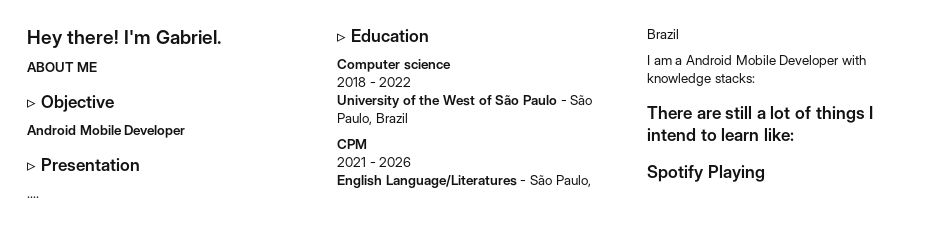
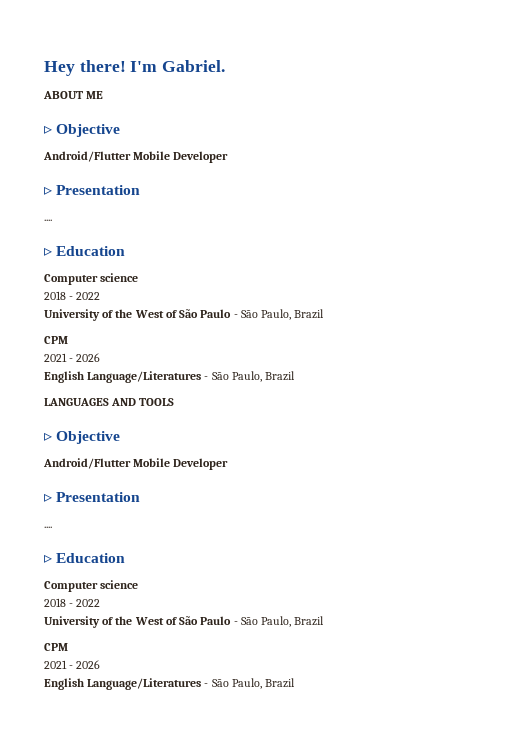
  ABOUT ME
  ▹ Objective
- Android Mobile Developer
+ Android/Flutter Mobile Developer
- I am a Android Mobile Developer with knowledge stacks:
- There are still a lot of things I intend to learn like:
- Spotify Playing
+ LANGUAGES AND TOOLS
+ ▹ Objective
+ Android/Flutter Mobile Developer
+ ▹ Presentation
+ ....
+ ▹ Education
+ Computer science
+ 2018 - 2022
+ University of the West of São Paulo - São Paulo, Brazil
+ CPM
+ 2021 - 2026
+ English Language/Literatures - São Paulo, Brazil

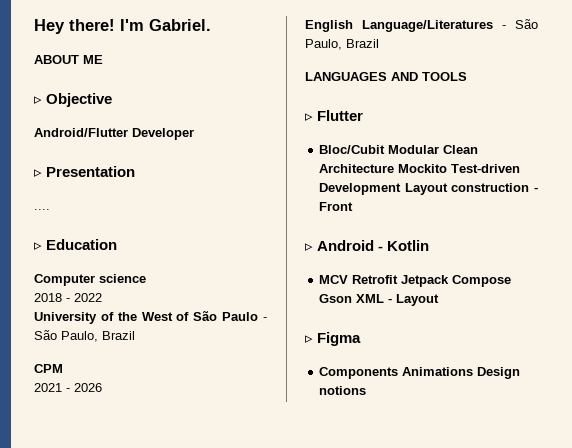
  ABOUT ME
  ▹ Objective
- Android/Flutter Mobile Developer
+ Android/Flutter Developer
  LANGUAGES AND TOOLS
- ▹ Objective
- Android/Flutter Mobile Developer
- ▹ Presentation
- ....
- ▹ Education
- Computer science
- 2018 - 2022
- University of the West of São Paulo - São Paulo, Brazil
- CPM
- 2021 - 2026
- English Language/Literatures - São Paulo, Brazil
+ ▹ Flutter
+ Bloc/Cubit Modular Clean Architecture Mockito Test-driven Development Layout construction - Front
+ ▹ Android - Kotlin
+ MCV Retrofit Jetpack Compose Gson XML - Layout
+ ▹ Figma
+ Components Animations Design notions

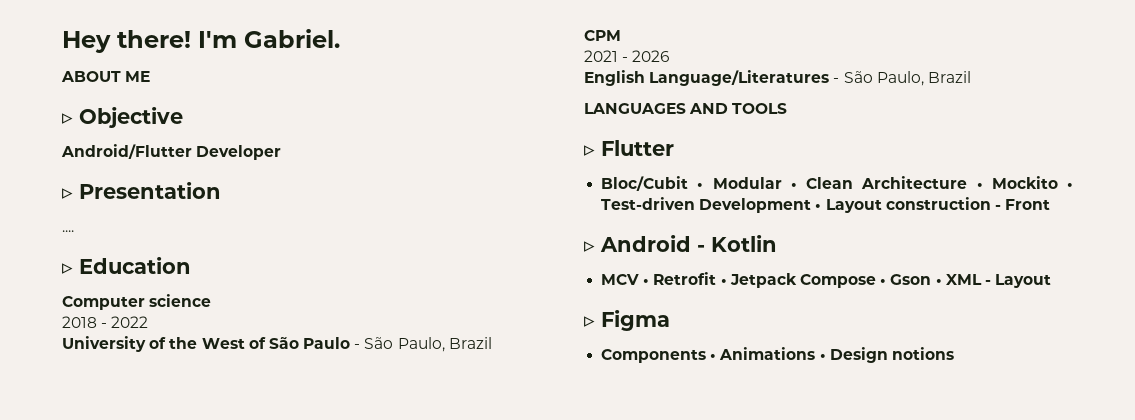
- Bloc/Cubit Modular Clean Architecture Mockito Test-driven Development Layout construction - Front
+ Bloc/Cubit • Modular • Clean Architecture • Mockito • Test-driven Development • Layout construction - Front
- MCV Retrofit Jetpack Compose Gson XML - Layout
+ MCV • Retrofit • Jetpack Compose • Gson • XML - Layout
- Components Animations Design notions
+ Components • Animations • Design notions

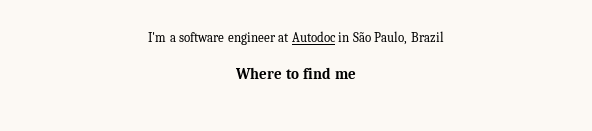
- Hey there! I'm Gabriel.
- ABOUT ME
- ▹ Objective
- Android/Flutter Developer
- ▹ Presentation
- ....
- ▹ Education
- Computer science
- 2018 - 2022
- University of the West of São Paulo - São Paulo, Brazil
- CPM
- 2021 - 2026
- English Language/Literatures - São Paulo, Brazil
- LANGUAGES AND TOOLS
- ▹ Flutter
- Bloc/Cubit • Modular • Clean Architecture • Mockito • Test-driven Development • Layout construction - Front
- ▹ Android - Kotlin
- MCV • Retrofit • Jetpack Compose • Gson • XML - Layout
- ▹ Figma
- Components • Animations • Design notions
+ I'm a software engineer at Autodoc in São Paulo, Brazil
+ Where to find me

